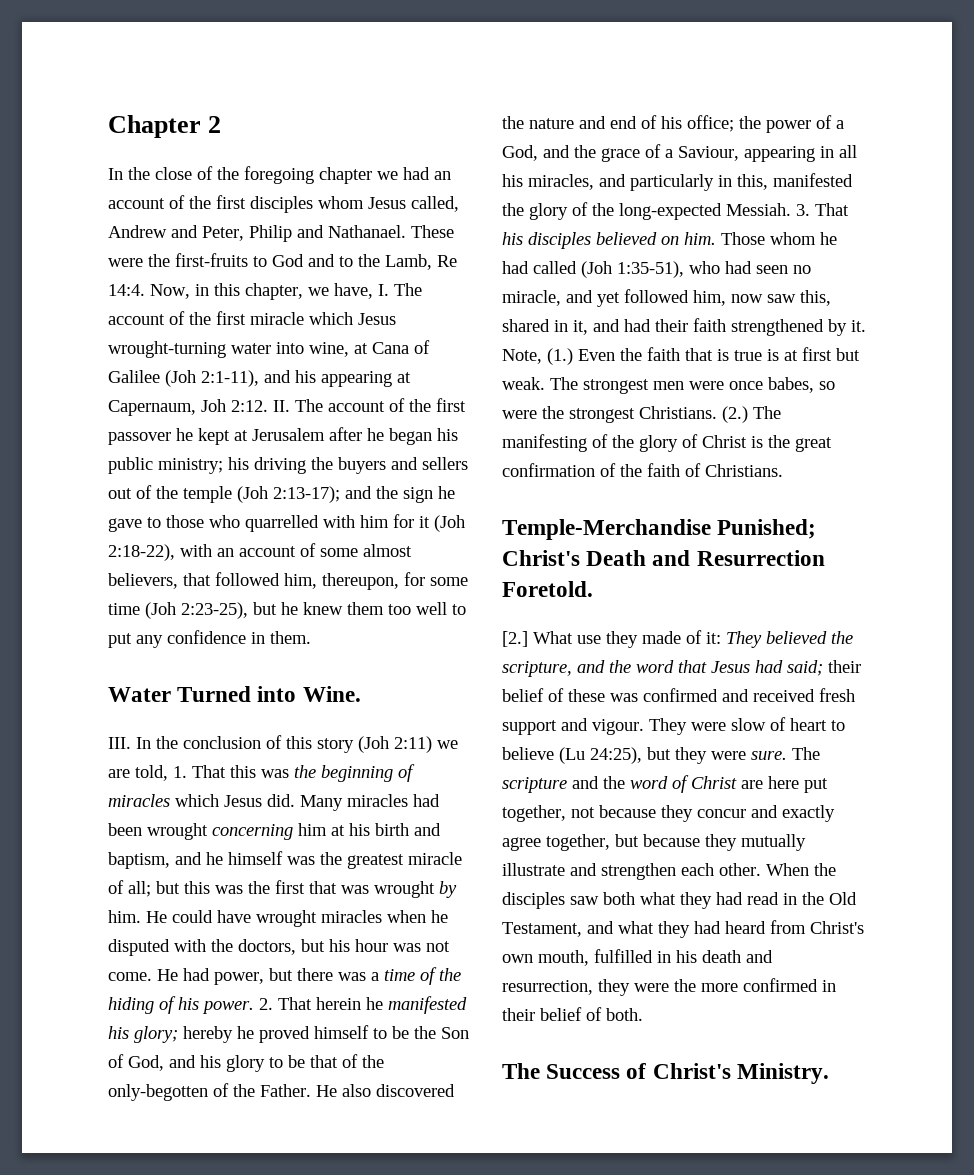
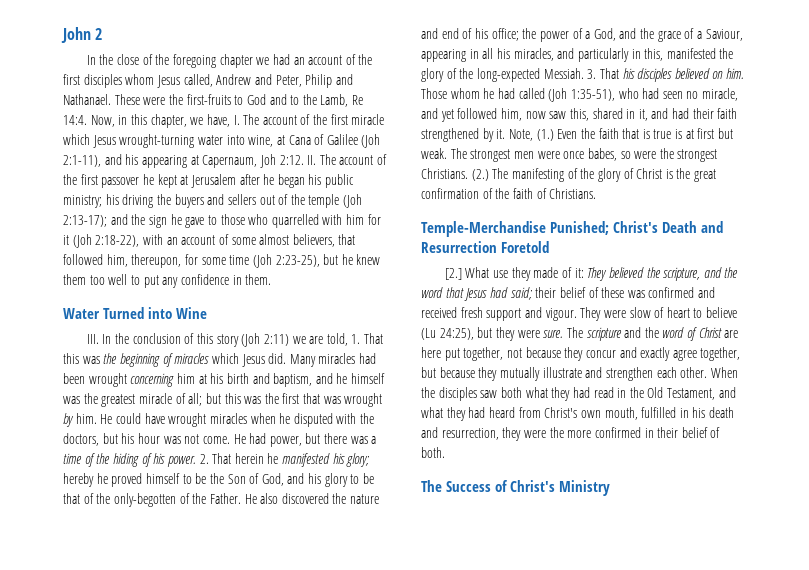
- Chapter 2
+ John 2
- Water Turned into Wine.
+ Water Turned into Wine
- Temple-Merchandise Punished; Christ's Death and Resurrection Foretold.
+ Temple-Merchandise Punished; Christ's Death and Resurrection Foretold
- The Success of Christ's Ministry.
+ The Success of Christ's Ministry

